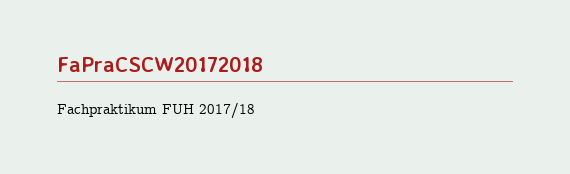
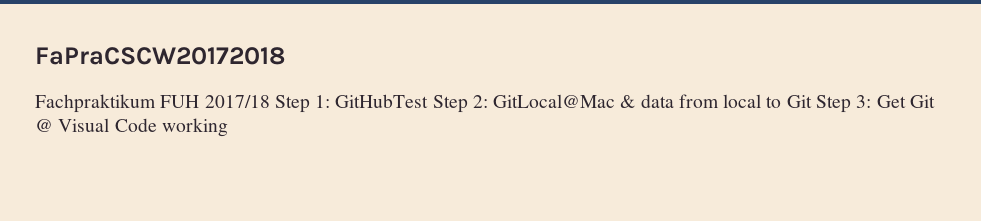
- Fachpraktikum FUH 2017/18
+ Fachpraktikum FUH 2017/18 Step 1: GitHubTest Step 2: GitLocal@Mac & data from local to Git Step 3: Get Git @ Visual Code working

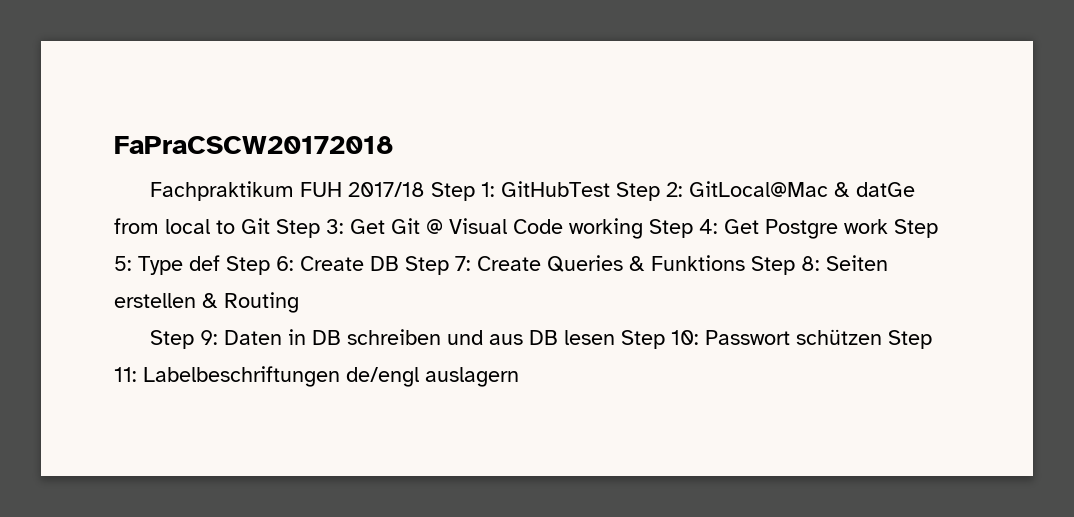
- Fachpraktikum FUH 2017/18 Step 1: GitHubTest Step 2: GitLocal@Mac & data from local to Git Step 3: Get Git @ Visual Code working
+ Fachpraktikum FUH 2017/18 Step 1: GitHubTest Step 2: GitLocal@Mac & datGe from local to Git Step 3: Get Git @ Visual Code working Step 4: Get Postgre work Step 5: Type def Step 6: Create DB Step 7: Create Queries & Funktions Step 8: Seiten erstellen & Routing
+ Step 9: Daten in DB schreiben und aus DB lesen Step 10: Passwort schützen Step 11: Labelbeschriftungen de/engl auslagern

